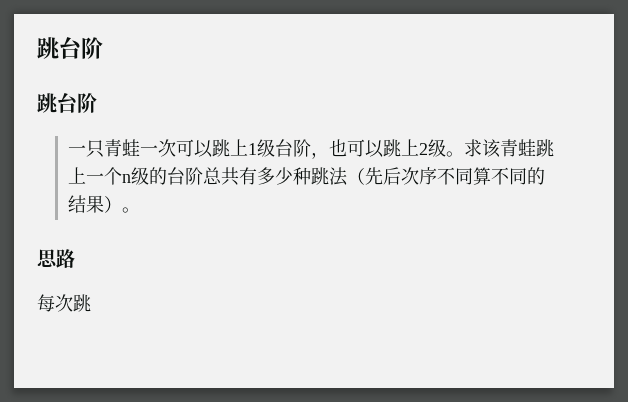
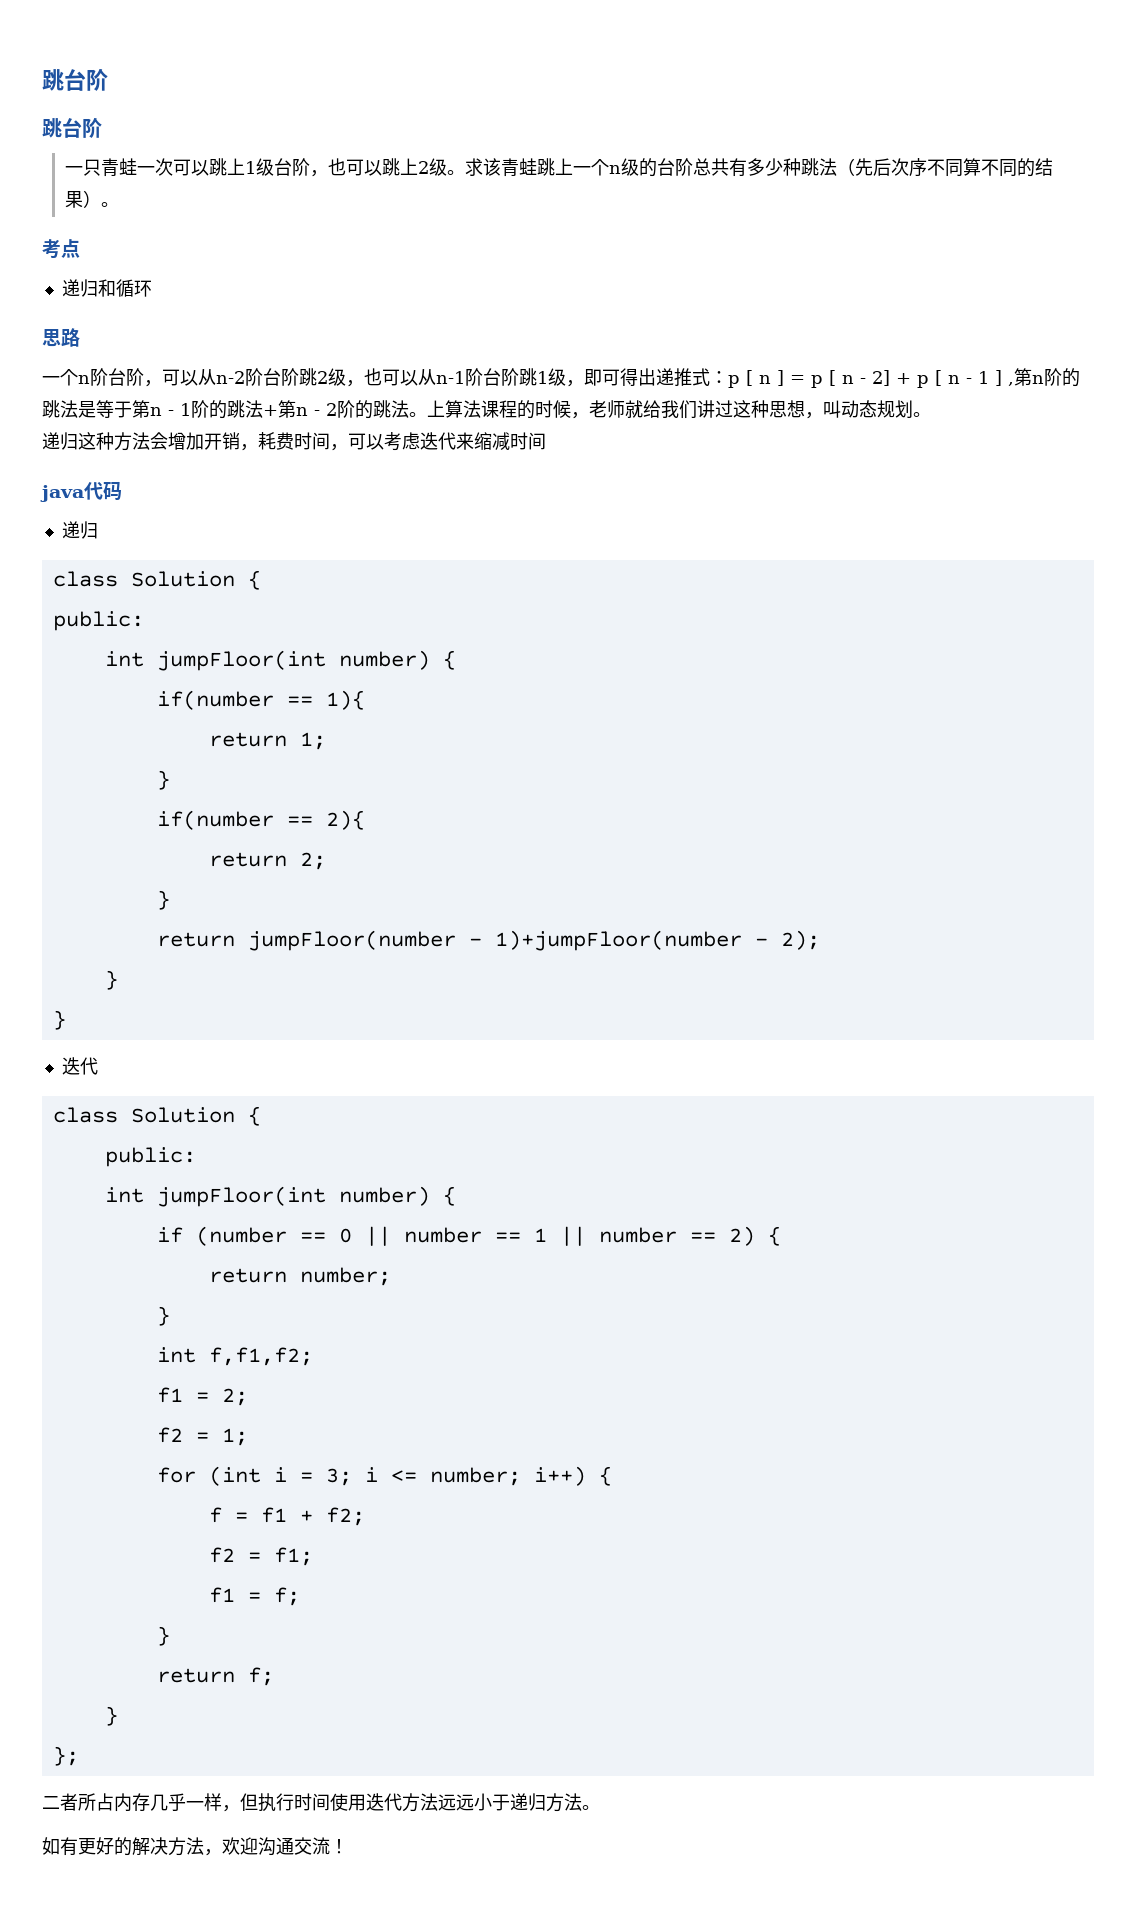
+ 考点
+ 递归和循环
  思路
- 每次跳
+ 一个n阶台阶，可以从n-2阶台阶跳2级，也可以从n-1阶台阶跳1级，即可得出递推式：p [ n ] = p [ n - 2] + p [ n - 1 ] ,第n阶的跳法是等于第n - 1阶的跳法+第n - 2阶的跳法。上算法课程的时候，老师就给我们讲过这种思想，叫动态规划。
+ 递归这种方法会增加开销，耗费时间，可以考虑迭代来缩减时间
+ java代码
+ 递归
+ class Solution {
+ public:
+ int jumpFloor(int number) {
+ if(number == 1){
+ return 1;
+ }
+ if(number == 2){
+ return 2;
+ }
+ return jumpFloor(number - 1)+jumpFloor(number - 2);
+ }
+ }
+ 迭代
+ class Solution {
+ public:
+ int jumpFloor(int number) {
+ if (number == 0 || number == 1 || number == 2) {
+ return number;
+ }
+ int f,f1,f2;
+ f1 = 2;
+ f2 = 1;
+ for (int i = 3; i <= number; i++) {
+ f = f1 + f2;
+ f2 = f1;
+ f1 = f;
+ }
+ return f;
+ }
+ };
+ 二者所占内存几乎一样，但执行时间使用迭代方法远远小于递归方法。
+ 如有更好的解决方法，欢迎沟通交流！

